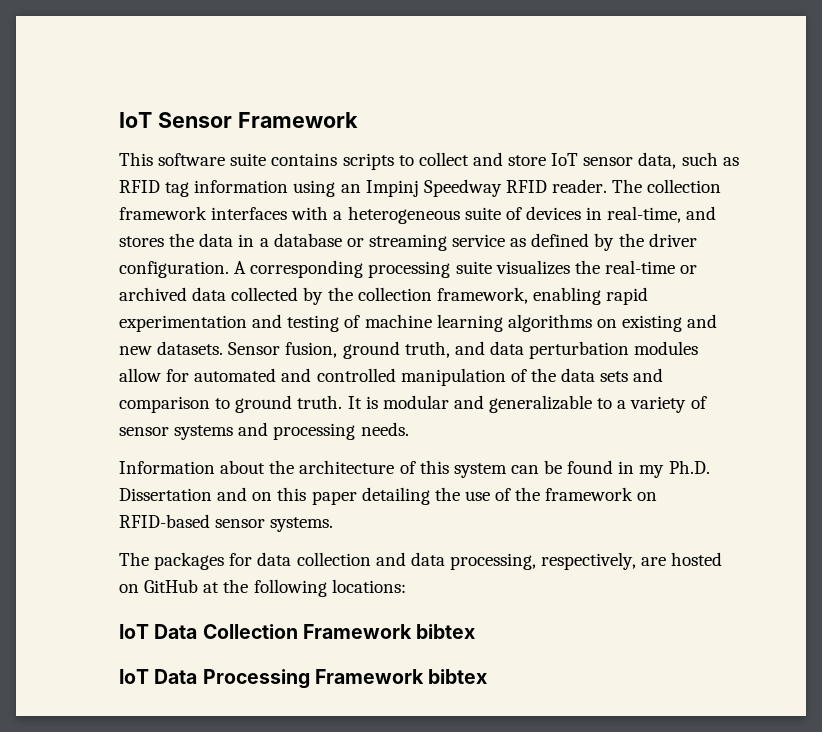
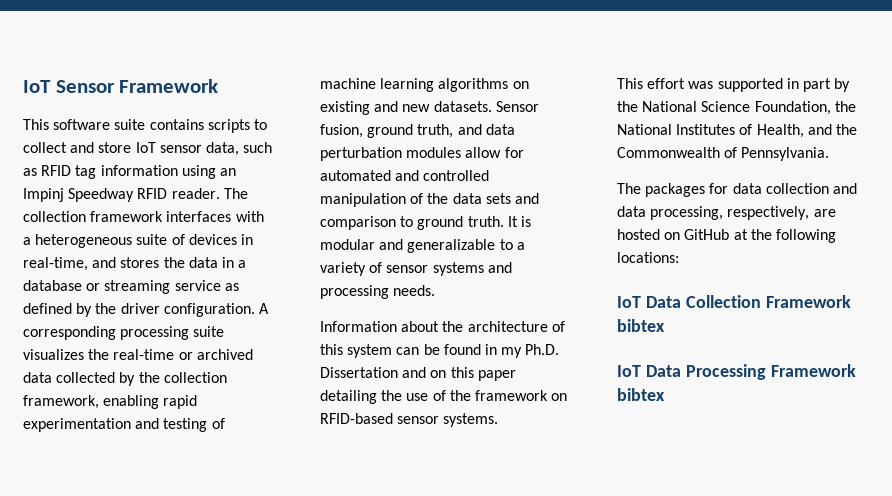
+ This effort was supported in part by the National Science Foundation, the National Institutes of Health, and the Commonwealth of Pennsylvania.

